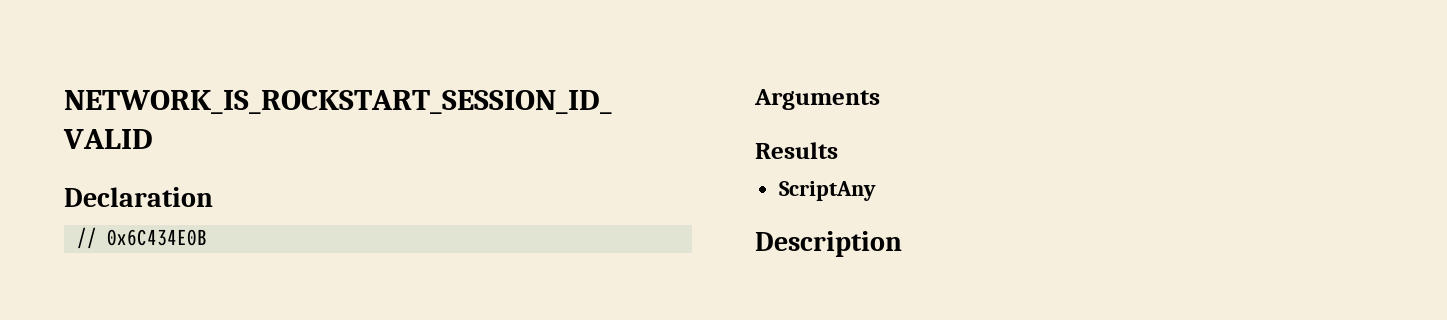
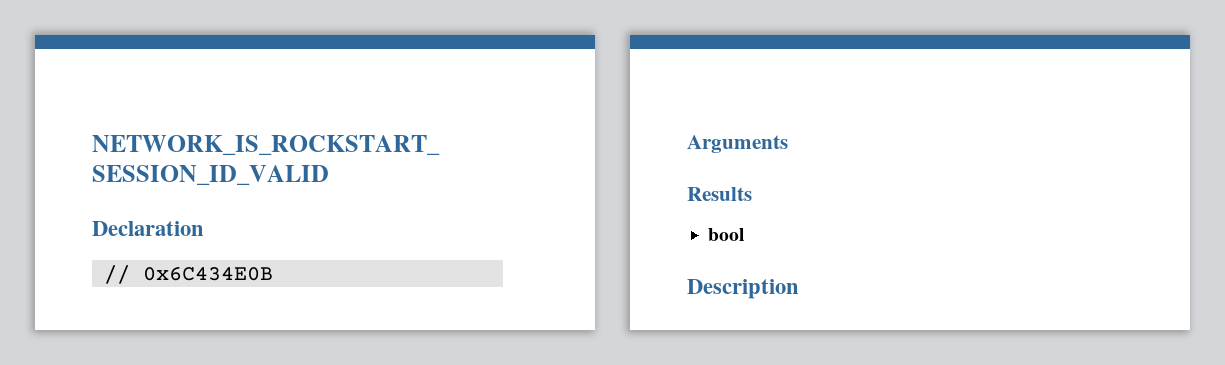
- ScriptAny
+ bool

